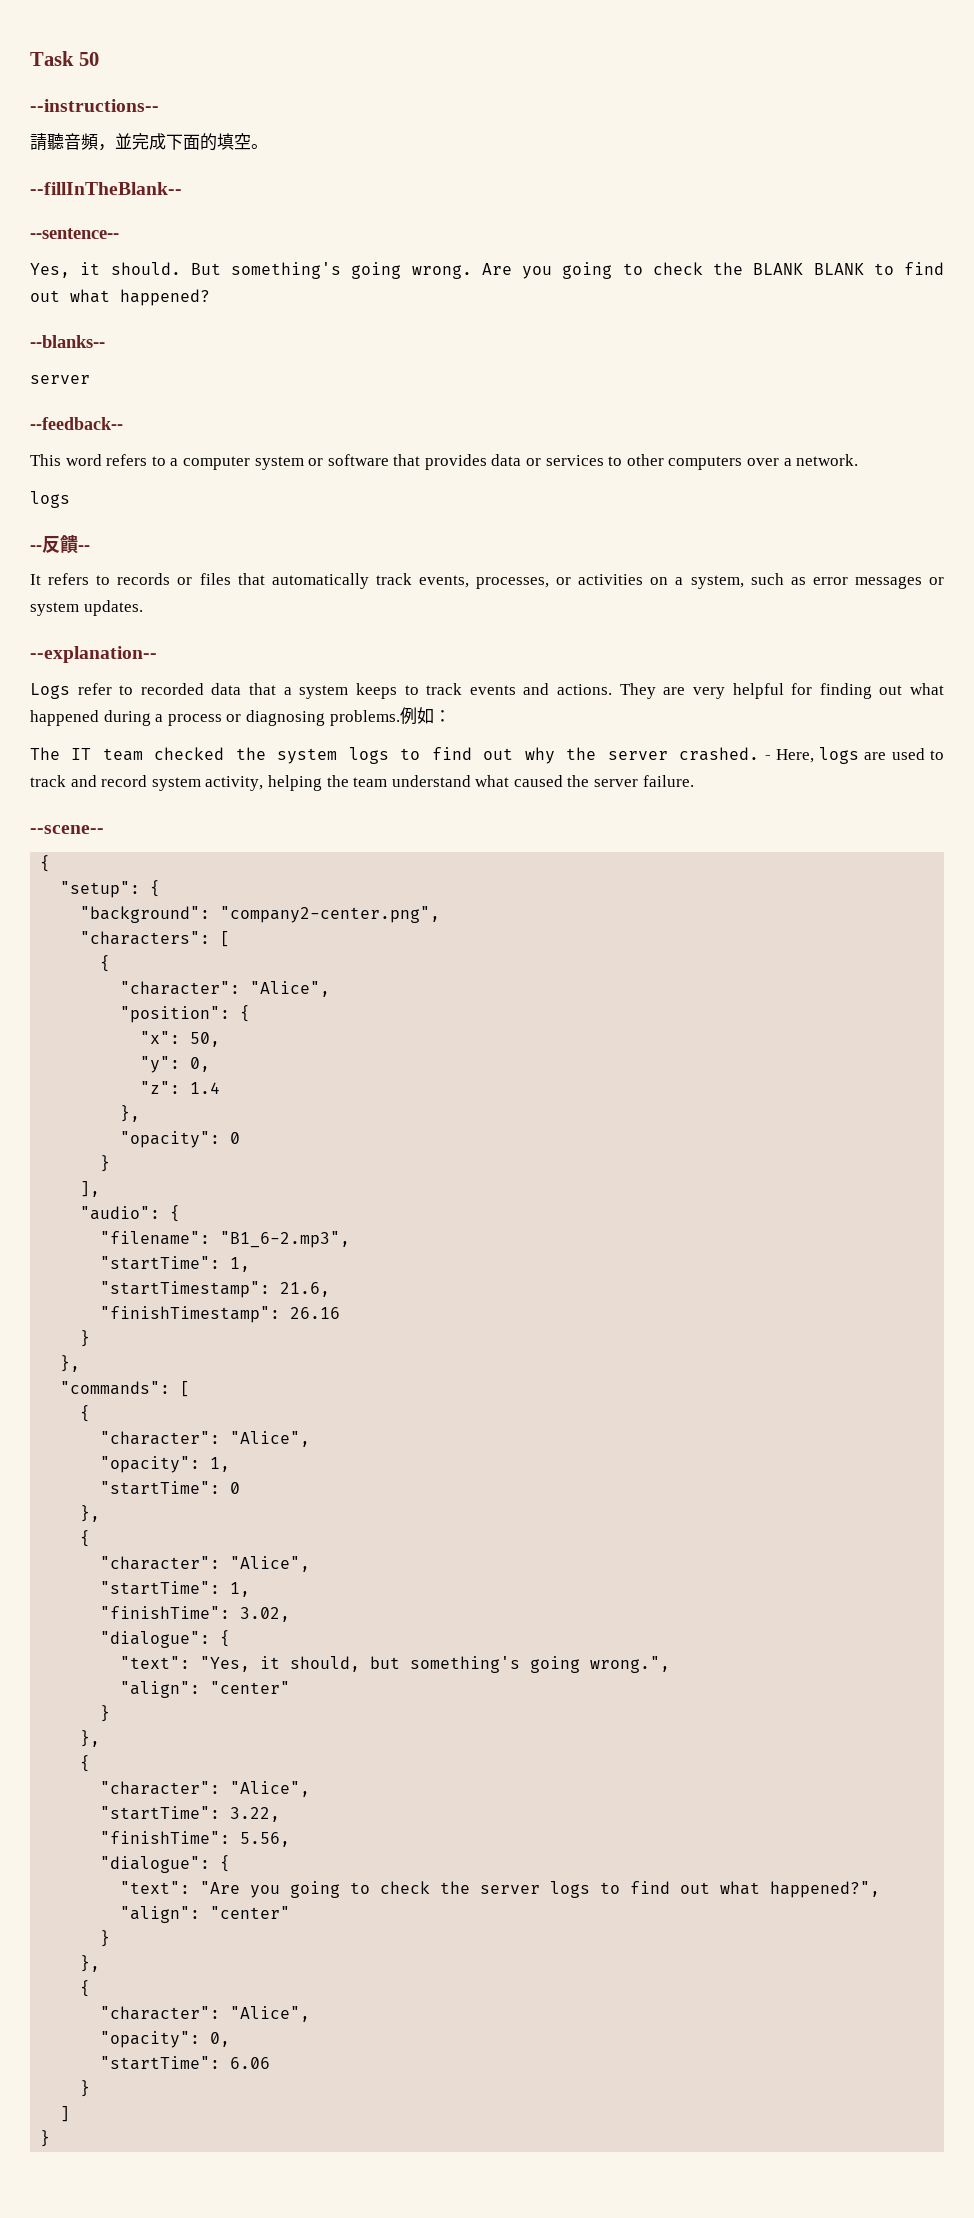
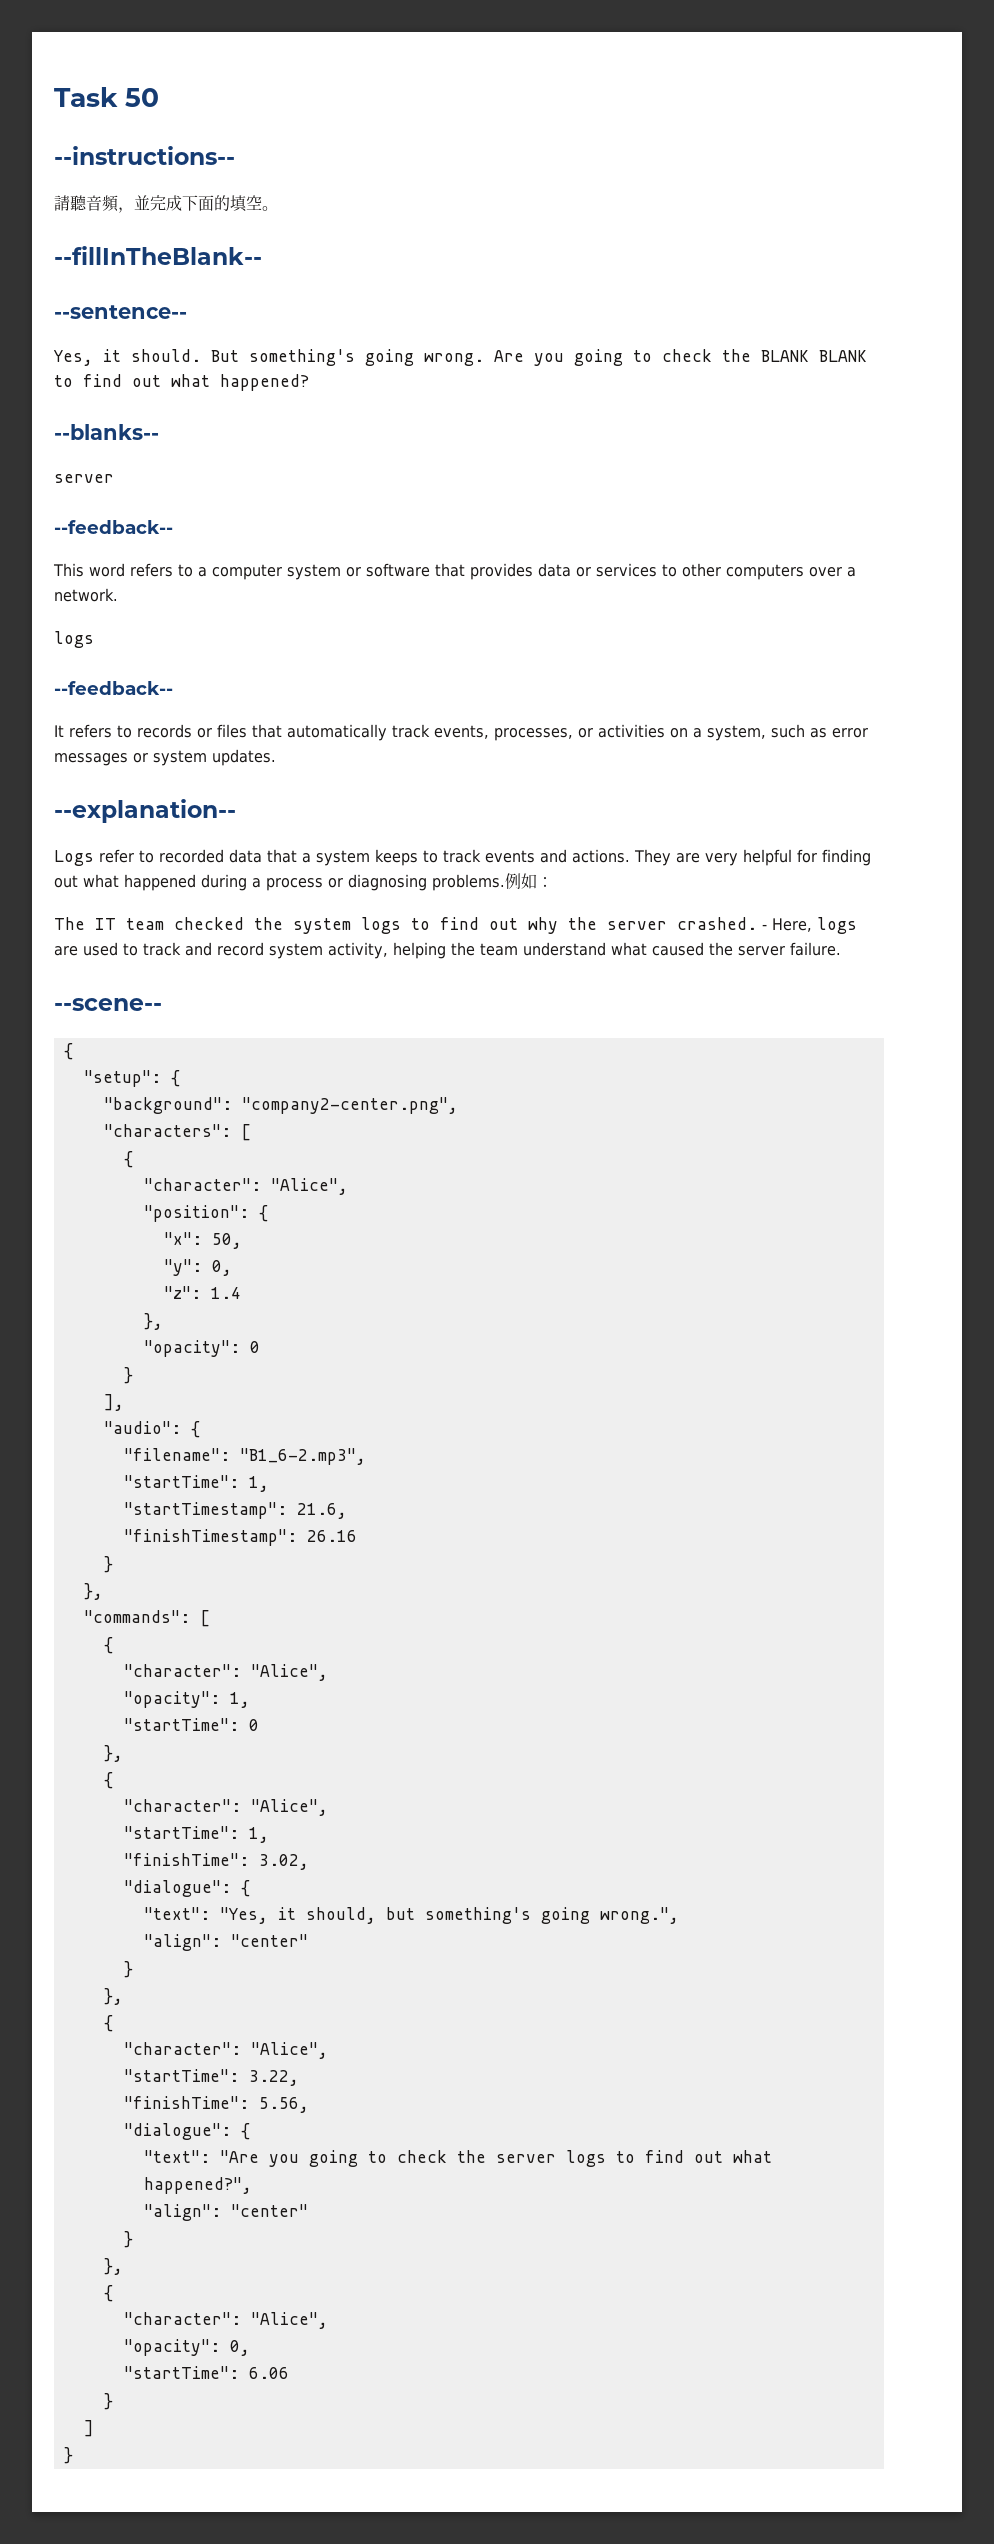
  This word refers to a computer system or software that provides data or services to other computers over a network.
  logs
- --反饋--
+ --feedback--

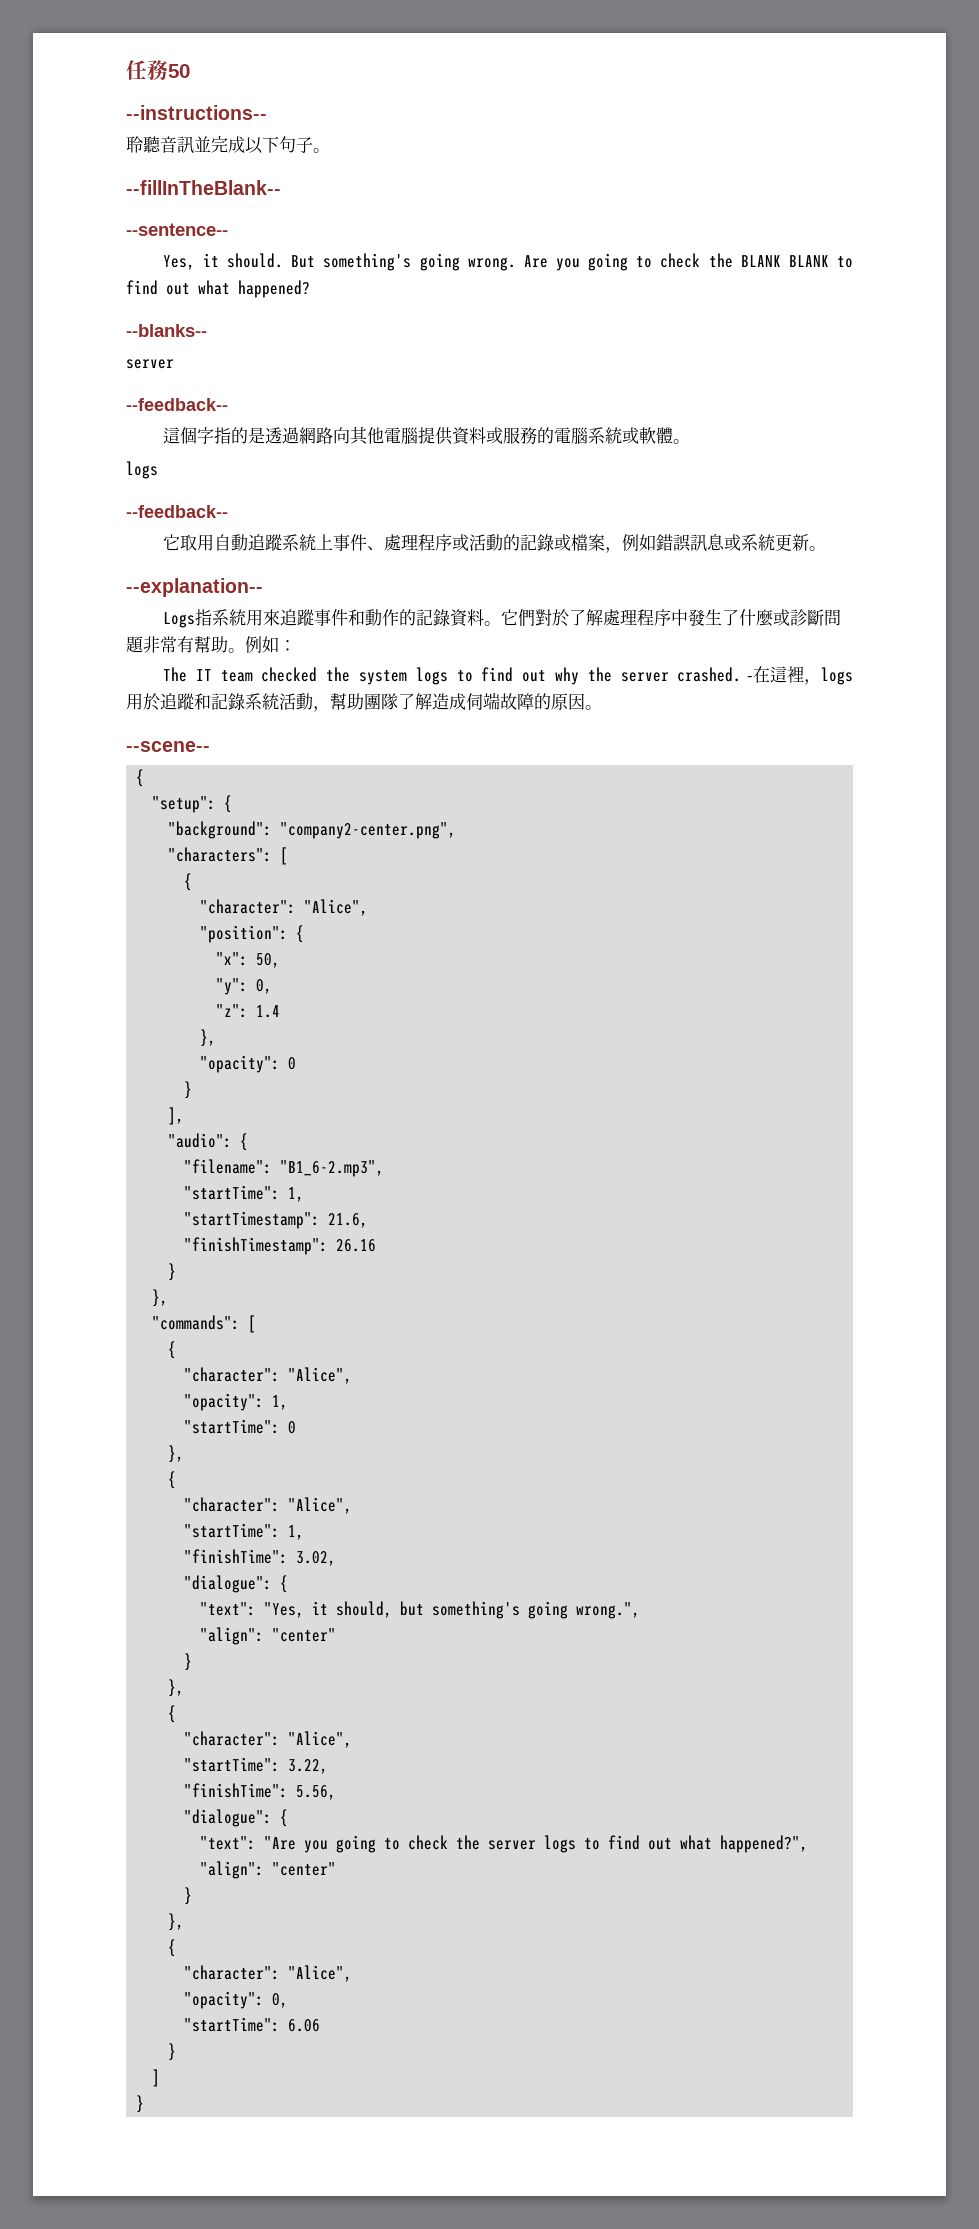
- Task 50
+ 任務50
- 請聽音頻，並完成下面的填空。
+ 聆聽音訊並完成以下句子。
- This word refers to a computer system or software that provides data or services to other computers over a network.
+ 這個字指的是透過網路向其他電腦提供資料或服務的電腦系統或軟體。
  logs
  --feedback--
- It refers to records or files that automatically track events, processes, or activities on a system, such as error messages or system updates.
+ 它取用自動追蹤系統上事件、處理程序或活動的記錄或檔案，例如錯誤訊息或系統更新。
  --explanation--
- Logs refer to recorded data that a system keeps to track events and actions. They are very helpful for finding out what happened during a process or diagnosing problems.
+ Logs指系統用來追蹤事件和動作的記錄資料。它們對於了解處理程序中發生了什麼或診斷問題非常有幫助。
- - Here, logs are used to track and record system activity, helping the team understand what caused the server failure.
+ -在這裡，logs用於追蹤和記錄系統活動，幫助團隊了解造成伺端故障的原因。

